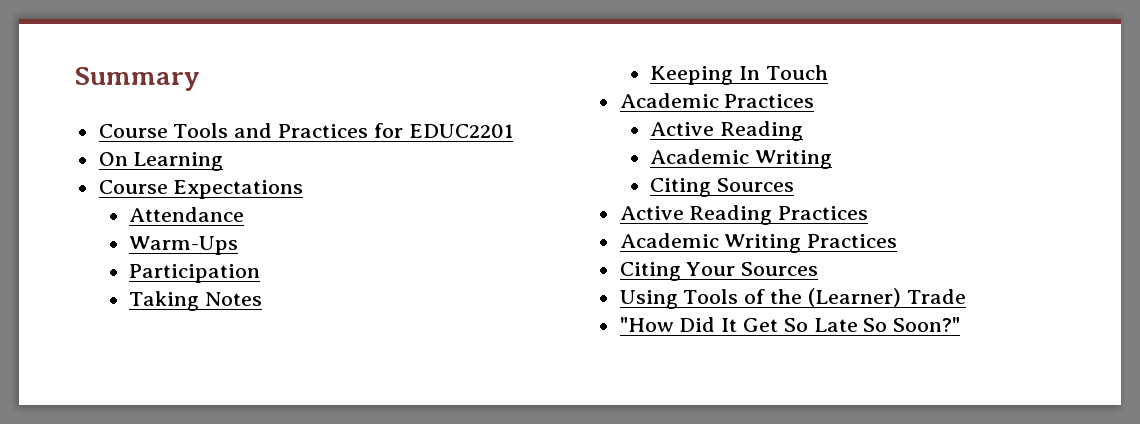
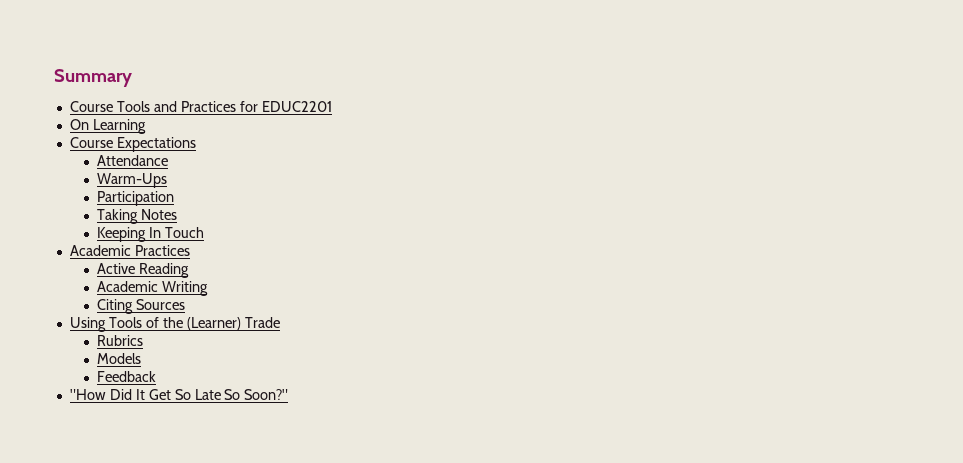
- Active Reading Practices
- Academic Writing Practices
- Citing Your Sources
+ Rubrics
+ Models
+ Feedback

